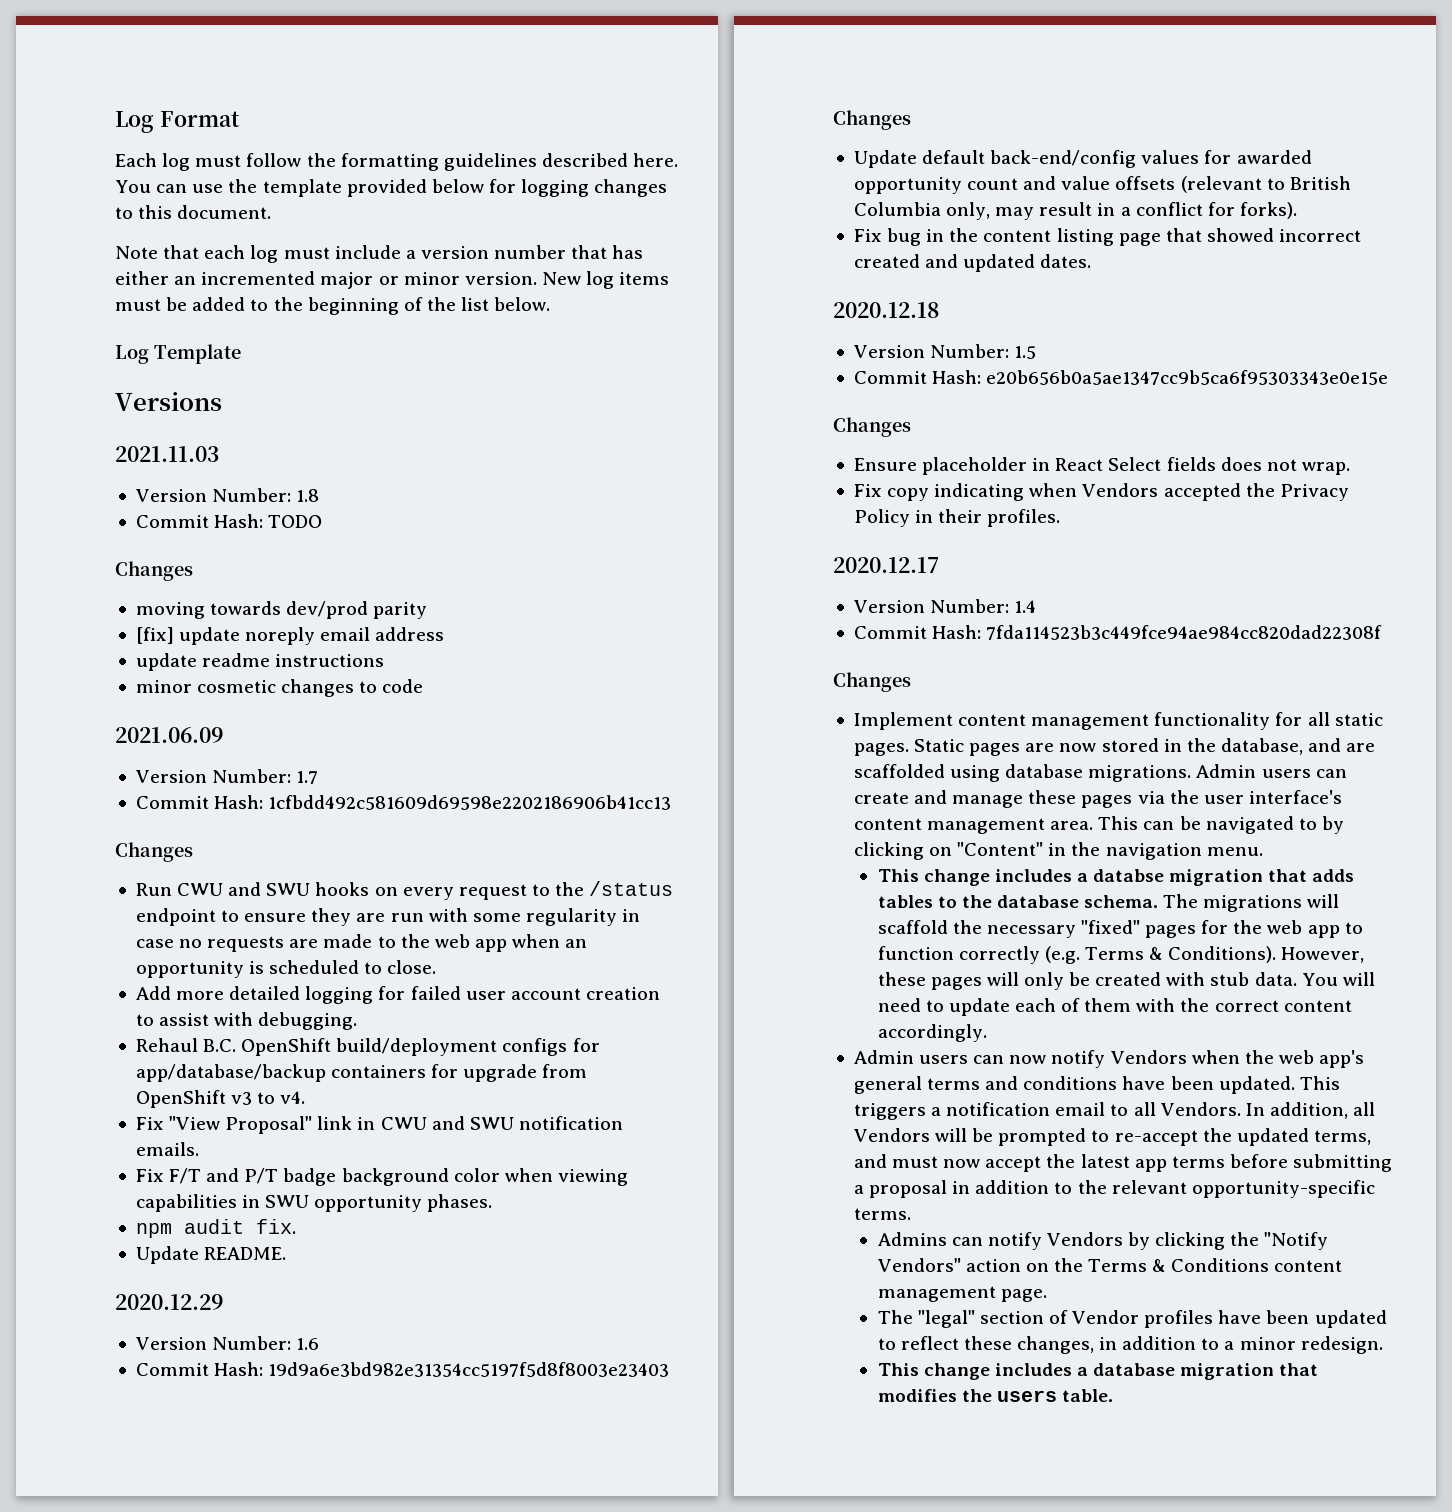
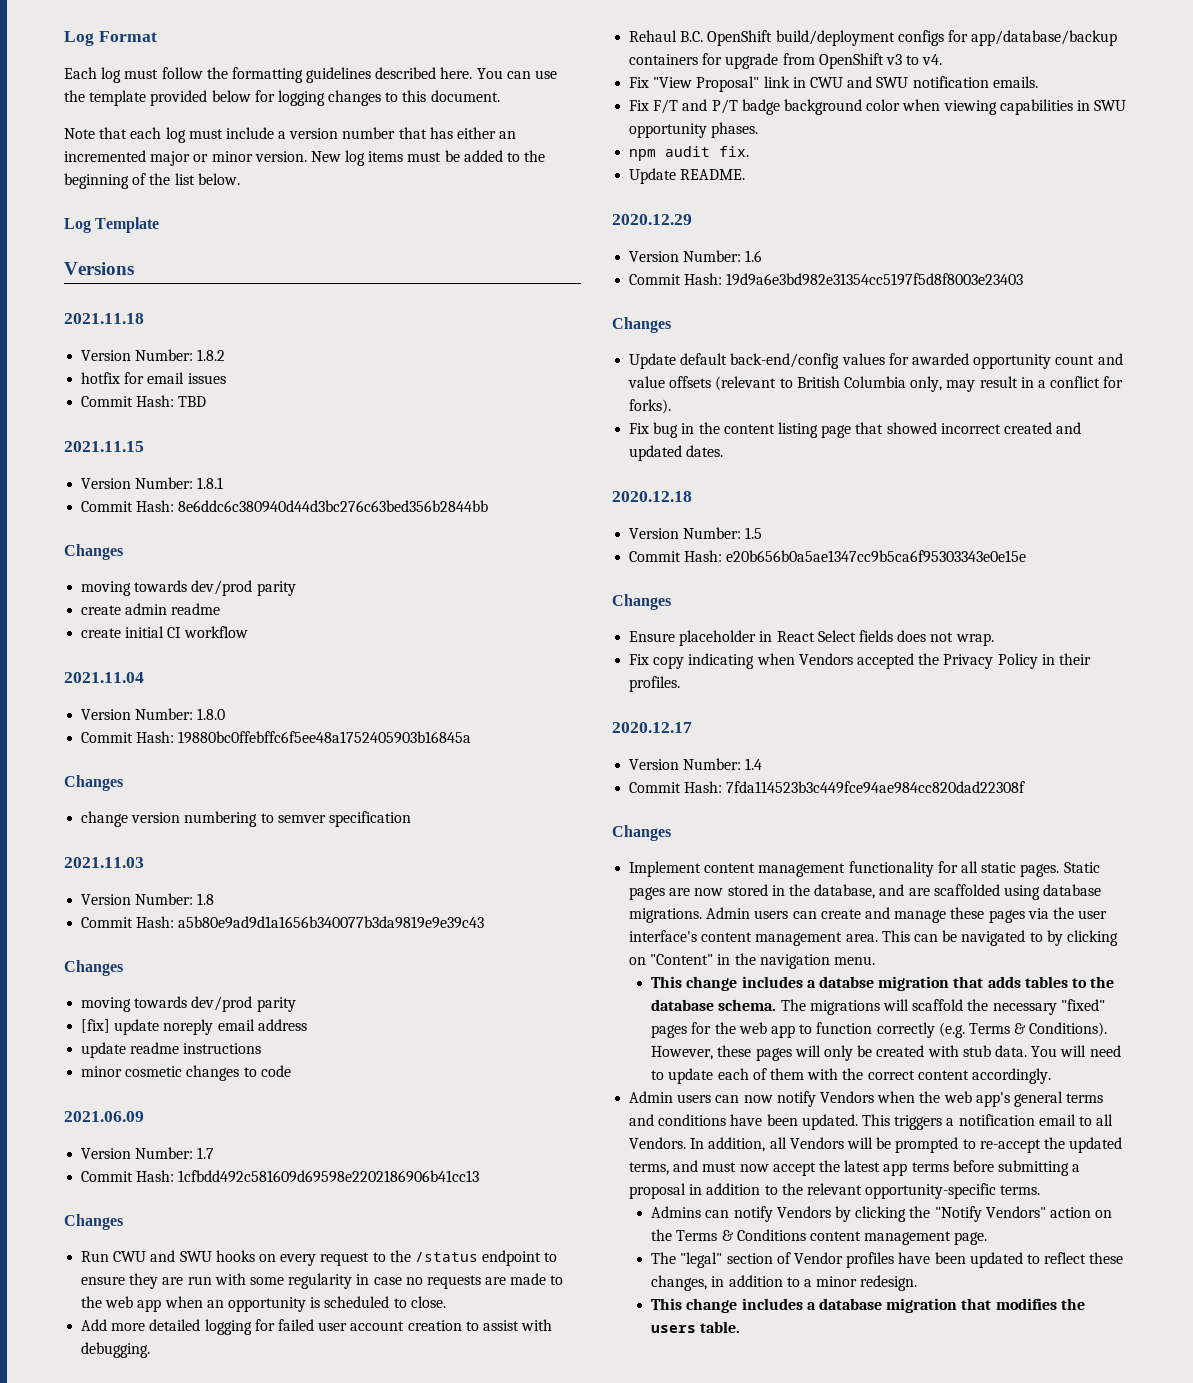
+ 2021.11.18
+ Version Number: 1.8.2
+ hotfix for email issues
+ Commit Hash: TBD
+ 2021.11.15
+ Version Number: 1.8.1
+ Commit Hash: 8e6ddc6c380940d44d3bc276c63bed356b2844bb
+ Changes
+ moving towards dev/prod parity
+ create admin readme
+ create initial CI workflow
+ 2021.11.04
+ Version Number: 1.8.0
+ Commit Hash: 19880bc0ffebffc6f5ee48a1752405903b16845a
+ Changes
+ change version numbering to semver specification
- Commit Hash: TODO
+ Commit Hash: a5b80e9ad9d1a1656b340077b3da9819e9e39c43

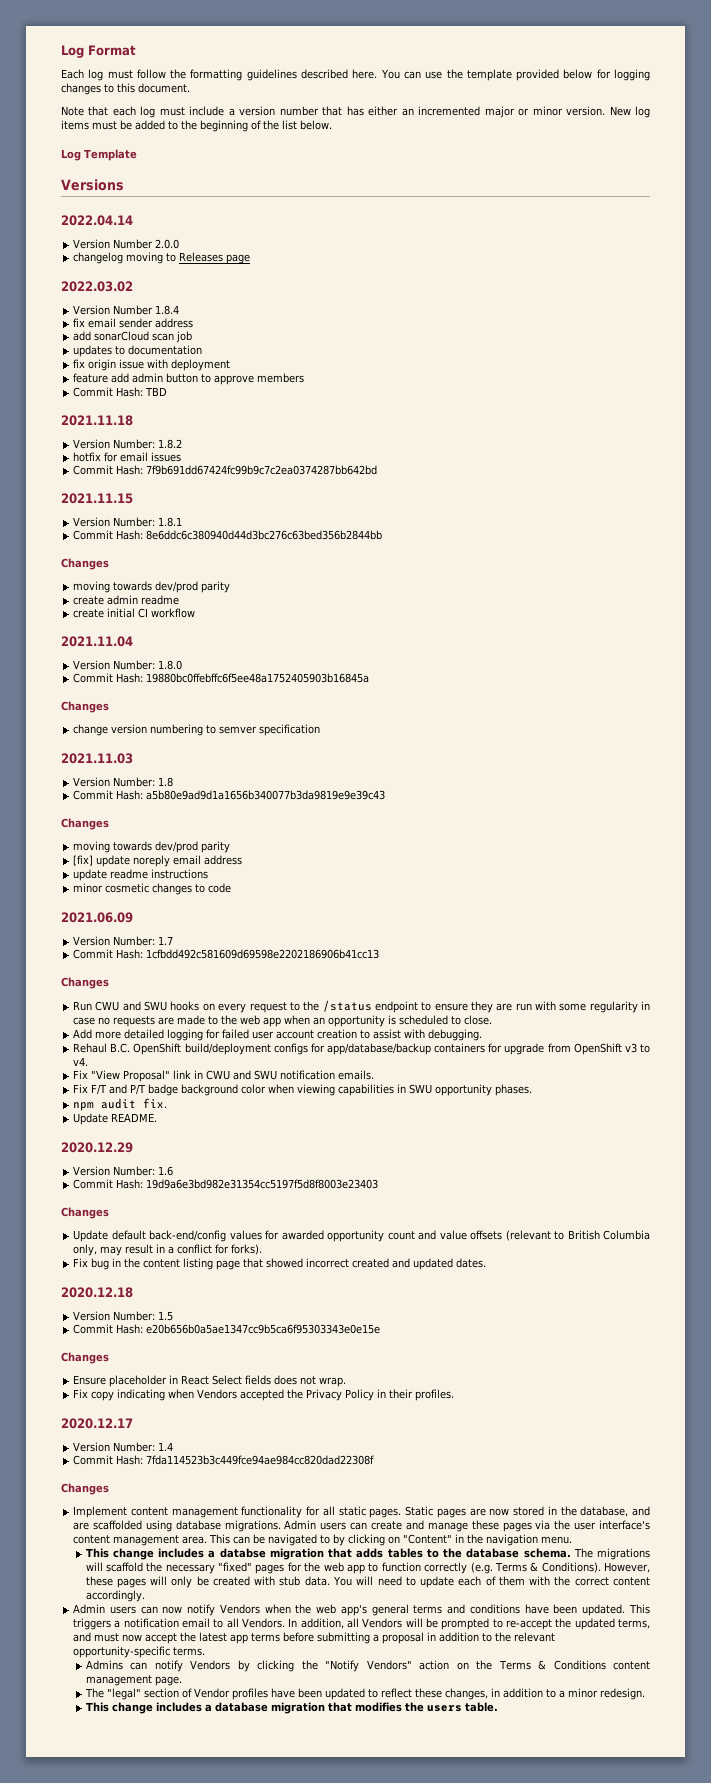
+ 2022.04.14
+ Version Number 2.0.0
+ changelog moving to Releases page
+ 2022.03.02
+ Version Number 1.8.4
+ fix email sender address
+ add sonarCloud scan job
+ updates to documentation
+ fix origin issue with deployment
+ feature add admin button to approve members
+ Commit Hash: TBD
- Commit Hash: TBD
+ Commit Hash: 7f9b691dd67424fc99b9c7c2ea0374287bb642bd

